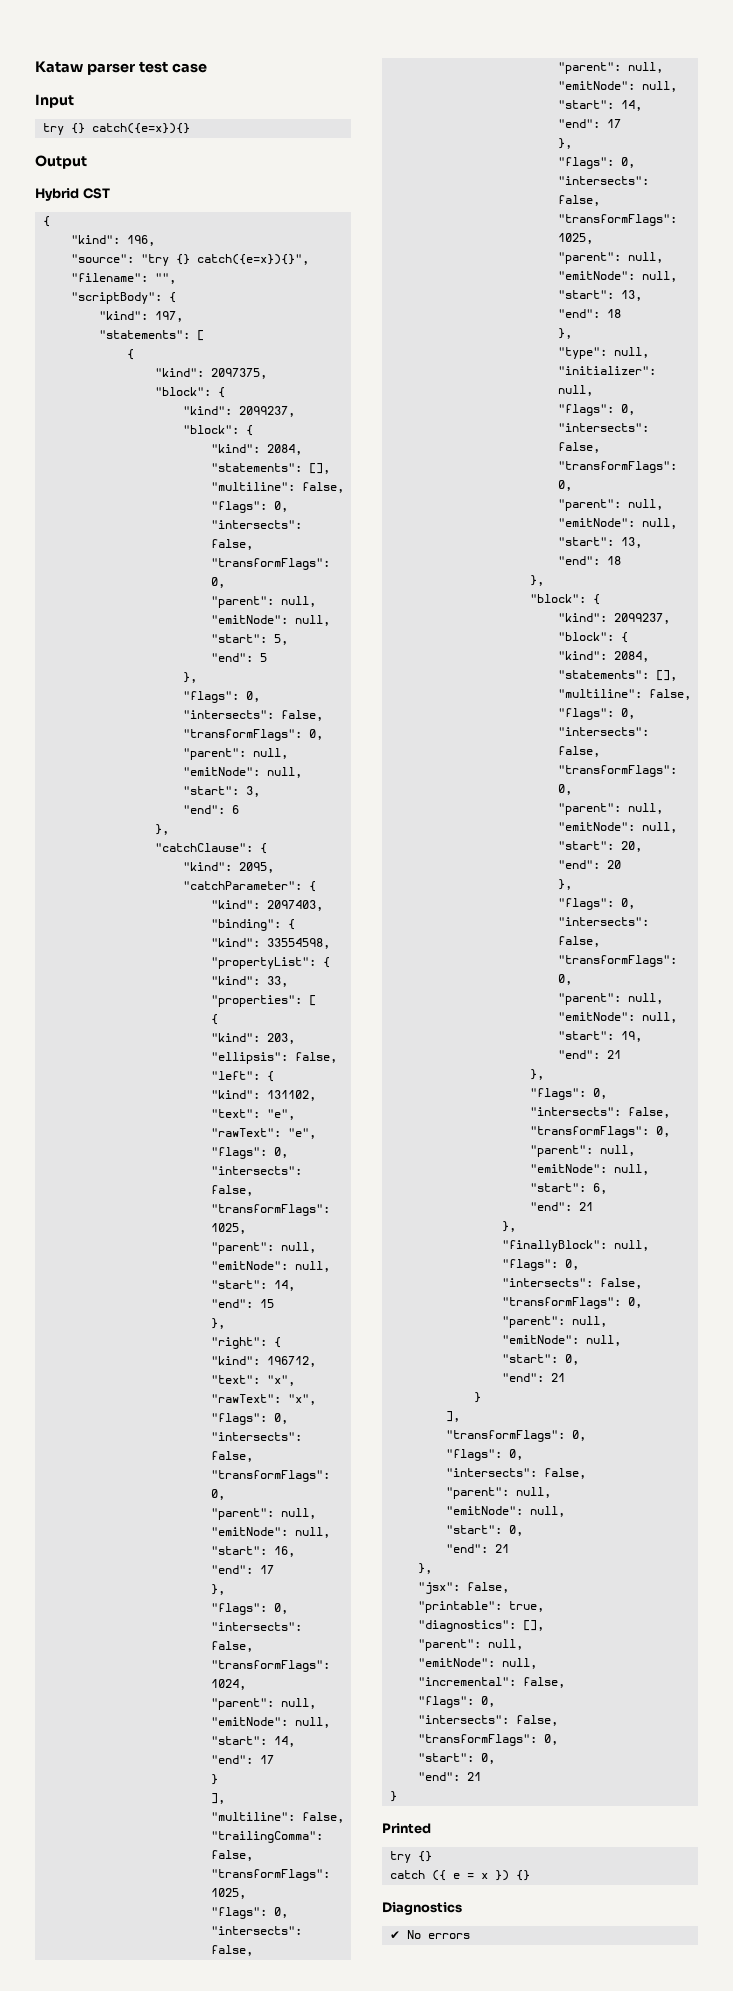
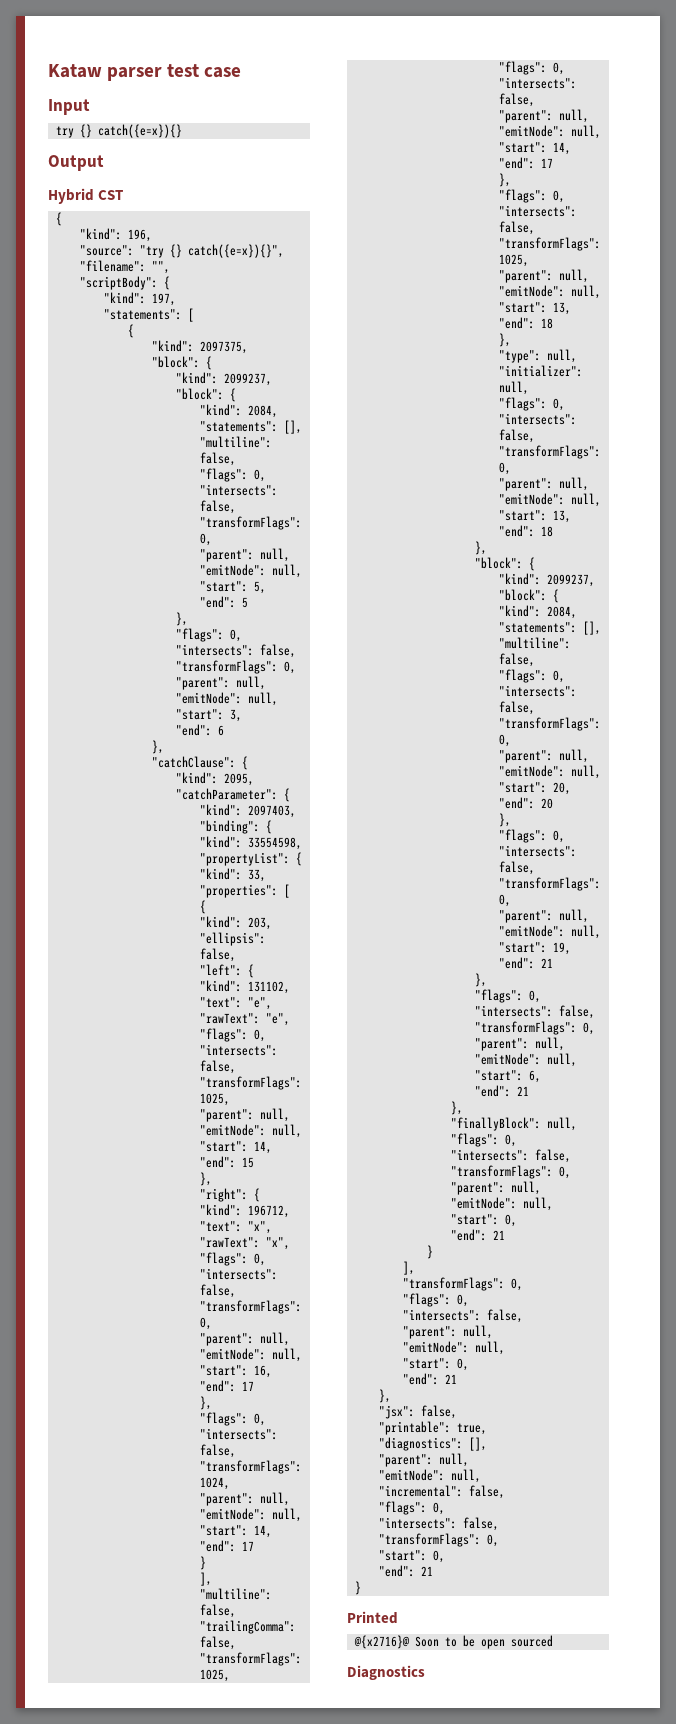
  Printed
- try {}
- catch ({ e = x }) {}
+ @{x2716}@ Soon to be open sourced
  Diagnostics
- ✔ No errors

